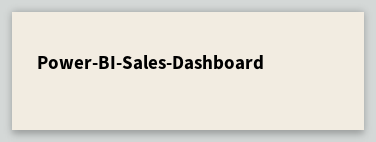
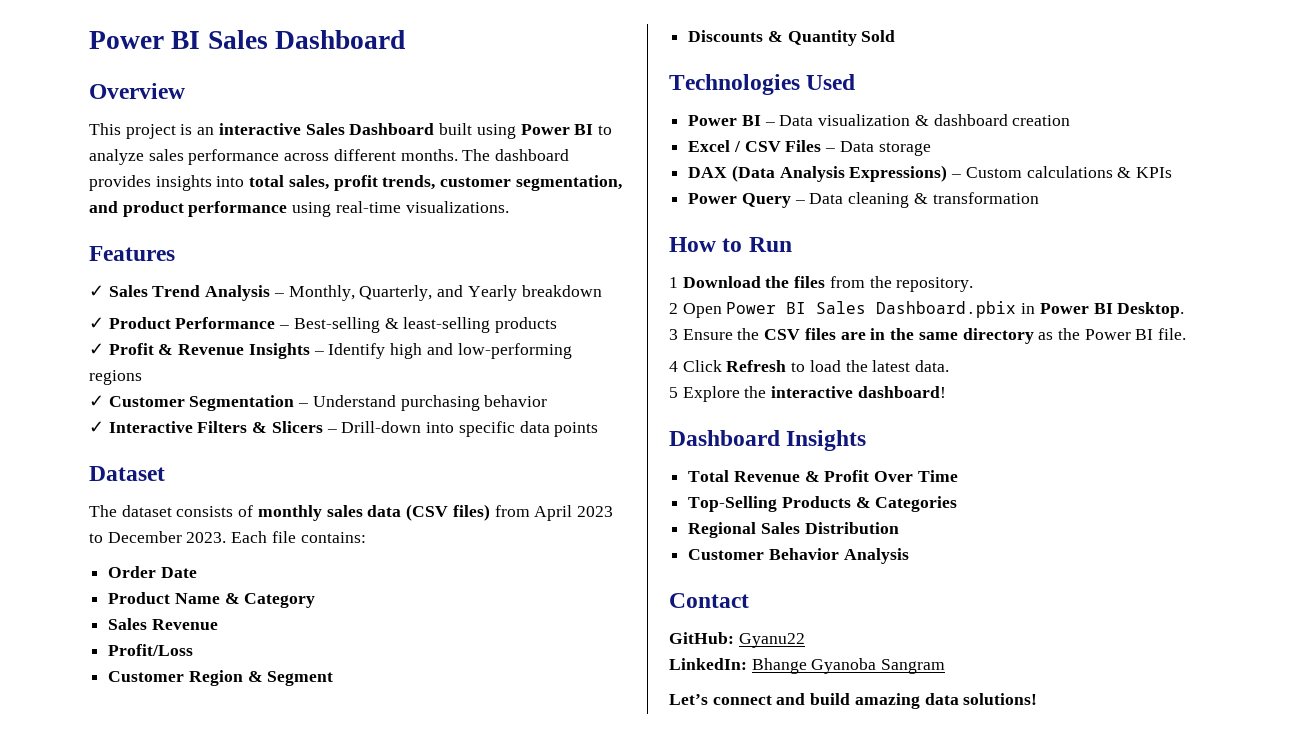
- Power-BI-Sales-Dashboard
+ Power BI Sales Dashboard
+ Overview
+ This project is an interactive Sales Dashboard built using Power BI to analyze sales performance across different months. The dashboard provides insights into total sales, profit trends, customer segmentation, and product performance using real-time visualizations.
+ Features
+ ✓ Sales Trend Analysis – Monthly, Quarterly, and Yearly breakdown
+ ✓ Product Performance – Best-selling & least-selling products
+ ✓ Profit & Revenue Insights – Identify high and low-performing regions
+ ✓ Customer Segmentation – Understand purchasing behavior
+ ✓ Interactive Filters & Slicers – Drill-down into specific data points
+ Dataset
+ The dataset consists of monthly sales data (CSV files) from April 2023 to December 2023. Each file contains:
+ Order Date
+ Product Name & Category
+ Sales Revenue
+ Profit/Loss
+ Customer Region & Segment
+ Discounts & Quantity Sold
+ Technologies Used
+ Power BI – Data visualization & dashboard creation
+ Excel / CSV Files – Data storage
+ DAX (Data Analysis Expressions) – Custom calculations & KPIs
+ Power Query – Data cleaning & transformation
+ How to Run
+ 1 Download the files from the repository.
+ 2 Open Power BI Sales Dashboard.pbix in Power BI Desktop.
+ 3 Ensure the CSV files are in the same directory as the Power BI file.
+ 4 Click Refresh to load the latest data.
+ 5 Explore the interactive dashboard!
+ Dashboard Insights
+ Total Revenue & Profit Over Time
+ Top-Selling Products & Categories
+ Regional Sales Distribution
+ Customer Behavior Analysis
+ Contact
+ GitHub: Gyanu22
+ LinkedIn: Bhange Gyanoba Sangram
+ Let’s connect and build amazing data solutions!

